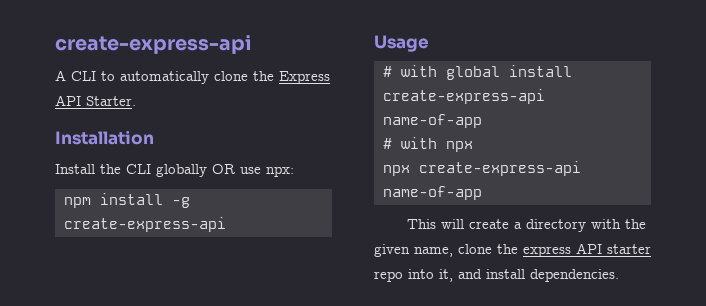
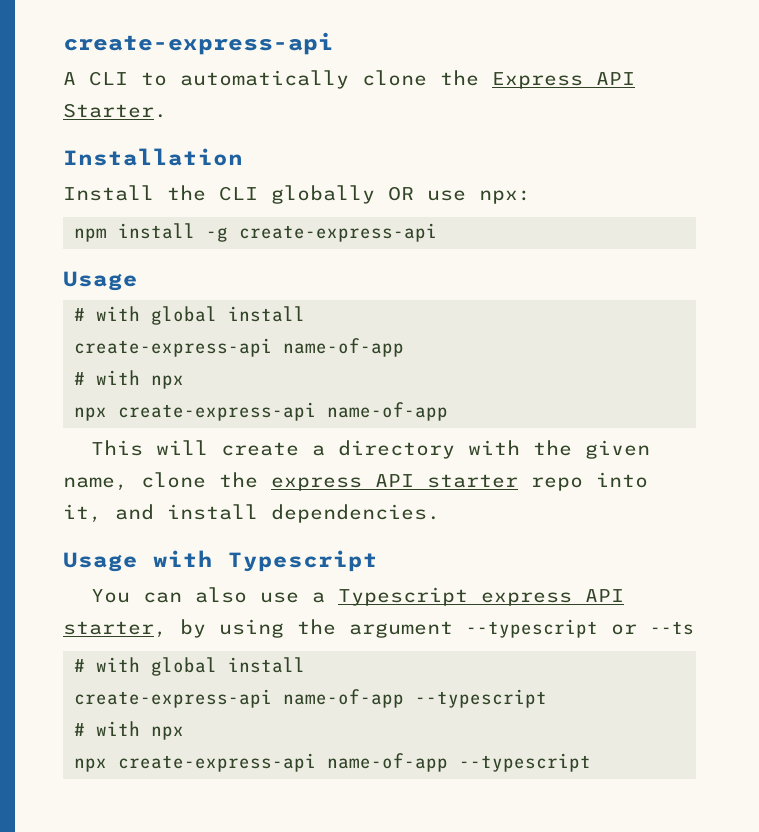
+ Usage with Typescript
+ You can also use a Typescript express API starter, by using the argument --typescript or --ts
+ # with global install
+ create-express-api name-of-app --typescript
+ # with npx
+ npx create-express-api name-of-app --typescript

